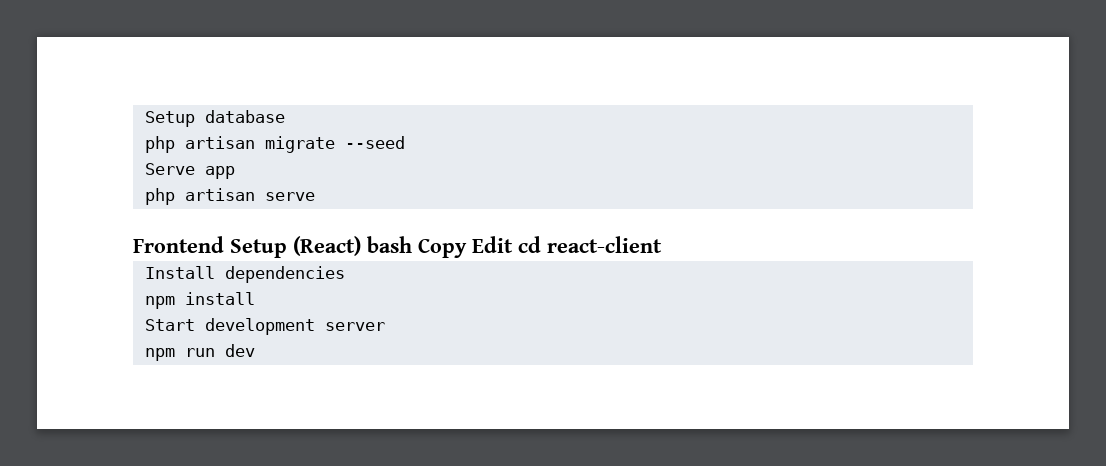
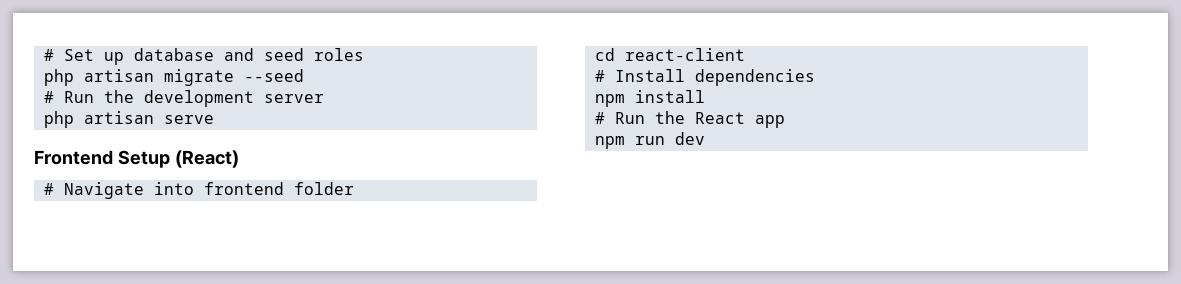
- Setup database
+ # Set up database and seed roles
- Serve app
+ # Run the development server
- Frontend Setup (React) bash Copy Edit cd react-client
+ Frontend Setup (React)
+ # Navigate into frontend folder
+ cd react-client
- Install dependencies
+ # Install dependencies
- Start development server
+ # Run the React app

